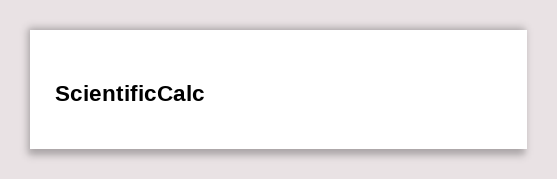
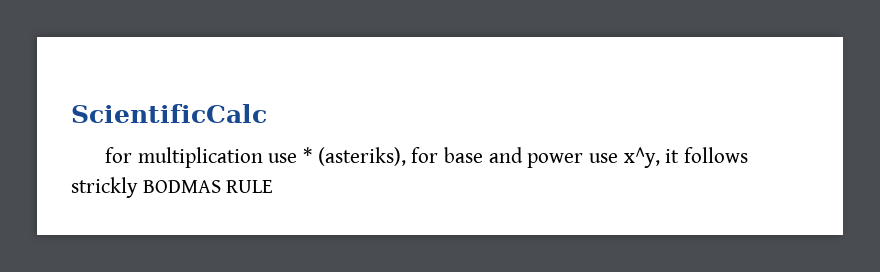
+ for multiplication use * (asteriks), for base and power use x^y, it follows strickly BODMAS RULE

